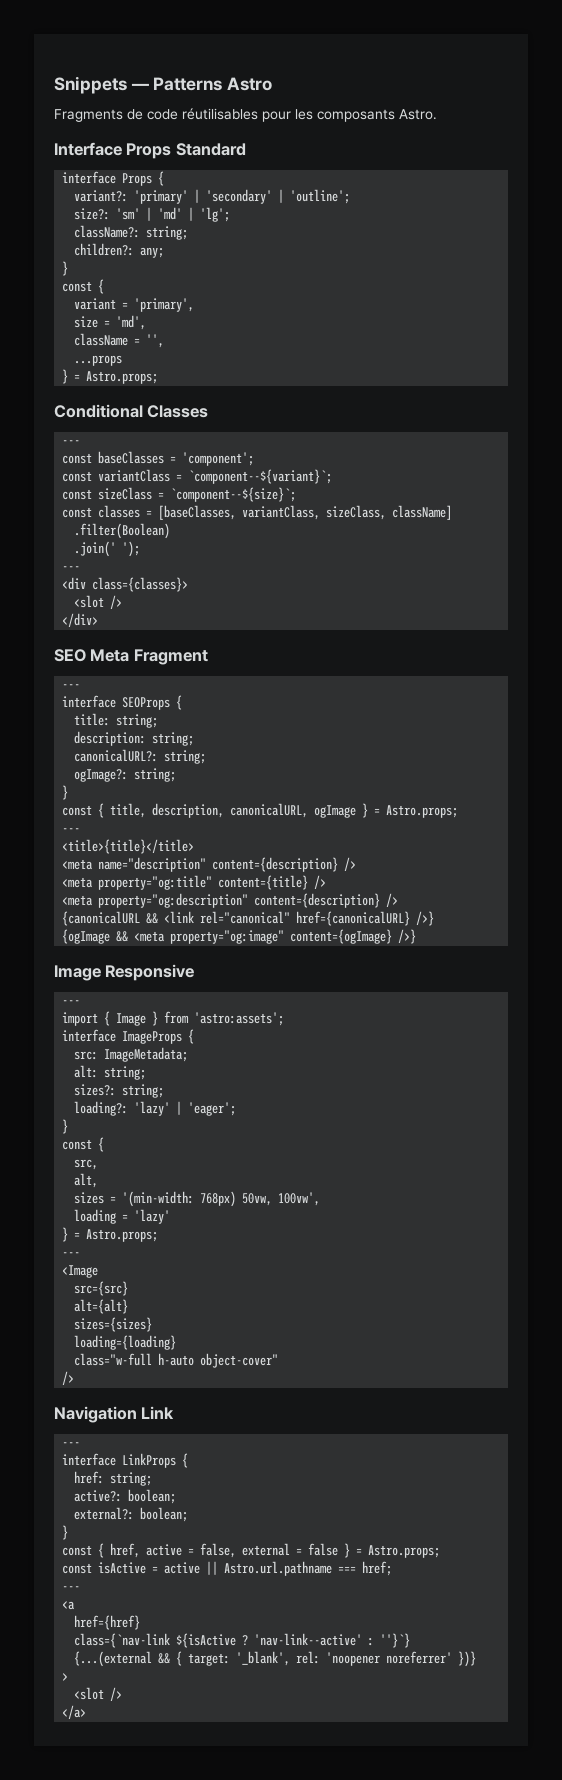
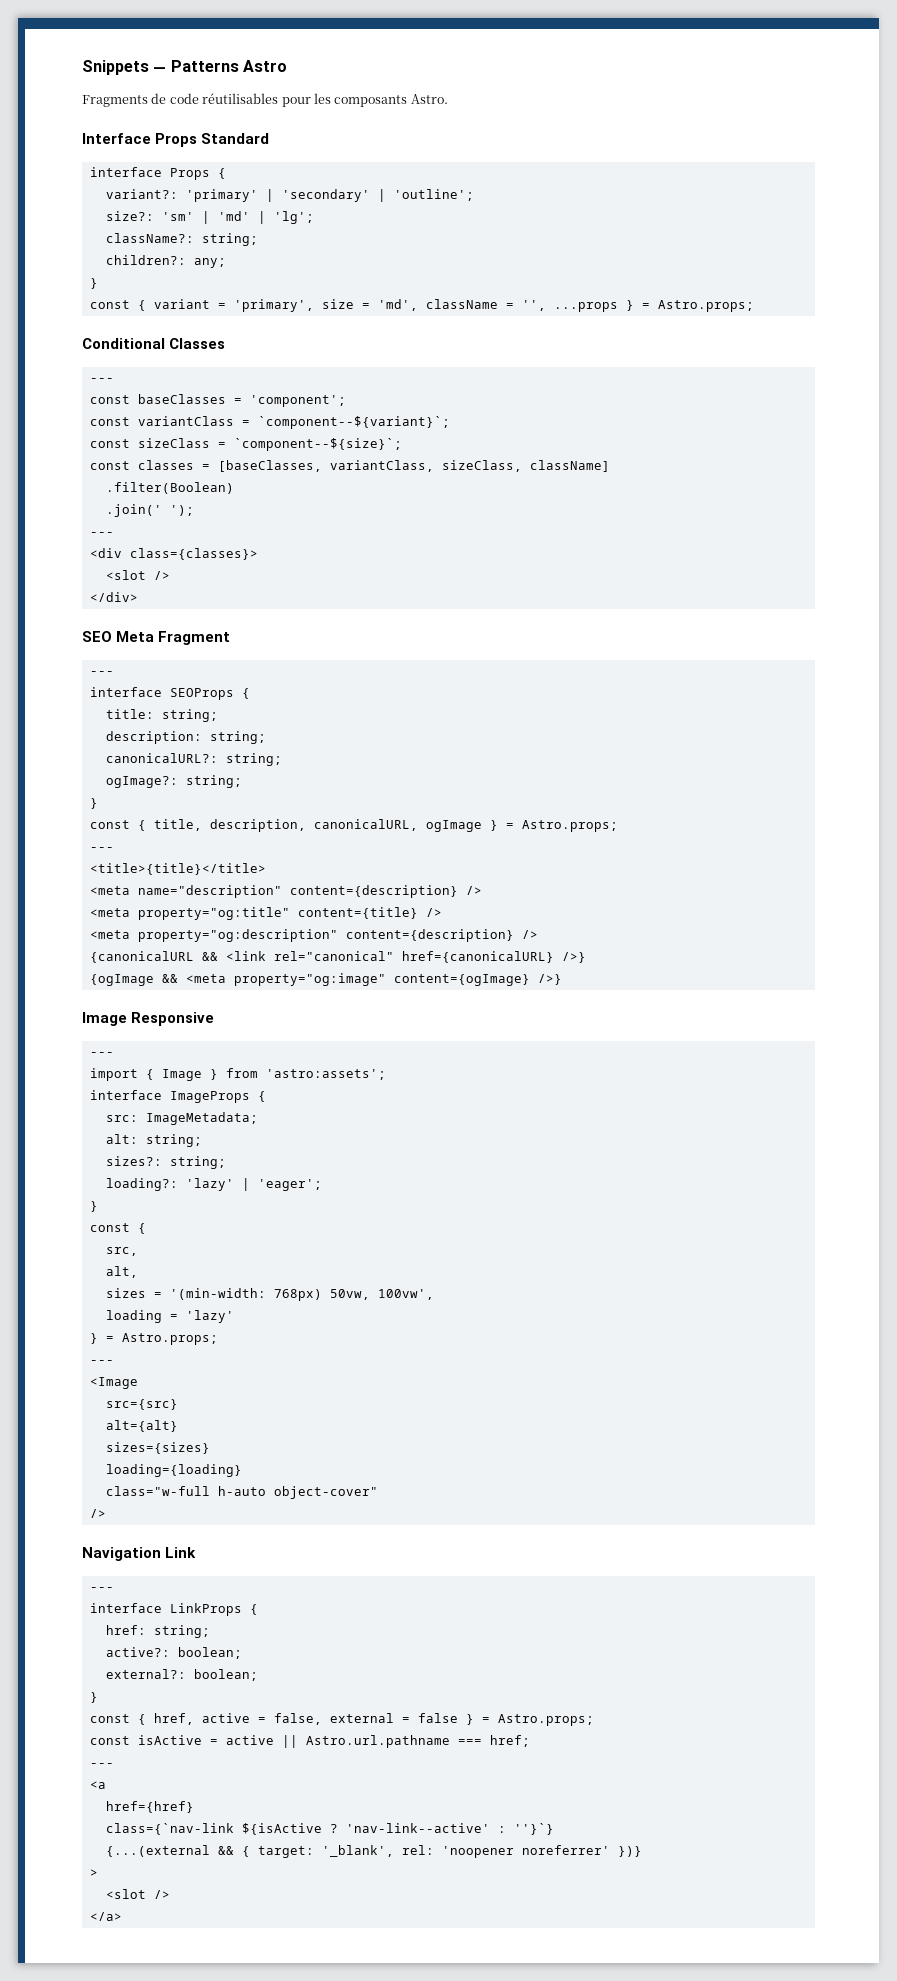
  children?: any;
  }
- const {
- variant = 'primary',
- size = 'md',
- className = '',
- ...props
- } = Astro.props;
+ const { variant = 'primary', size = 'md', className = '', ...props } = Astro.props;

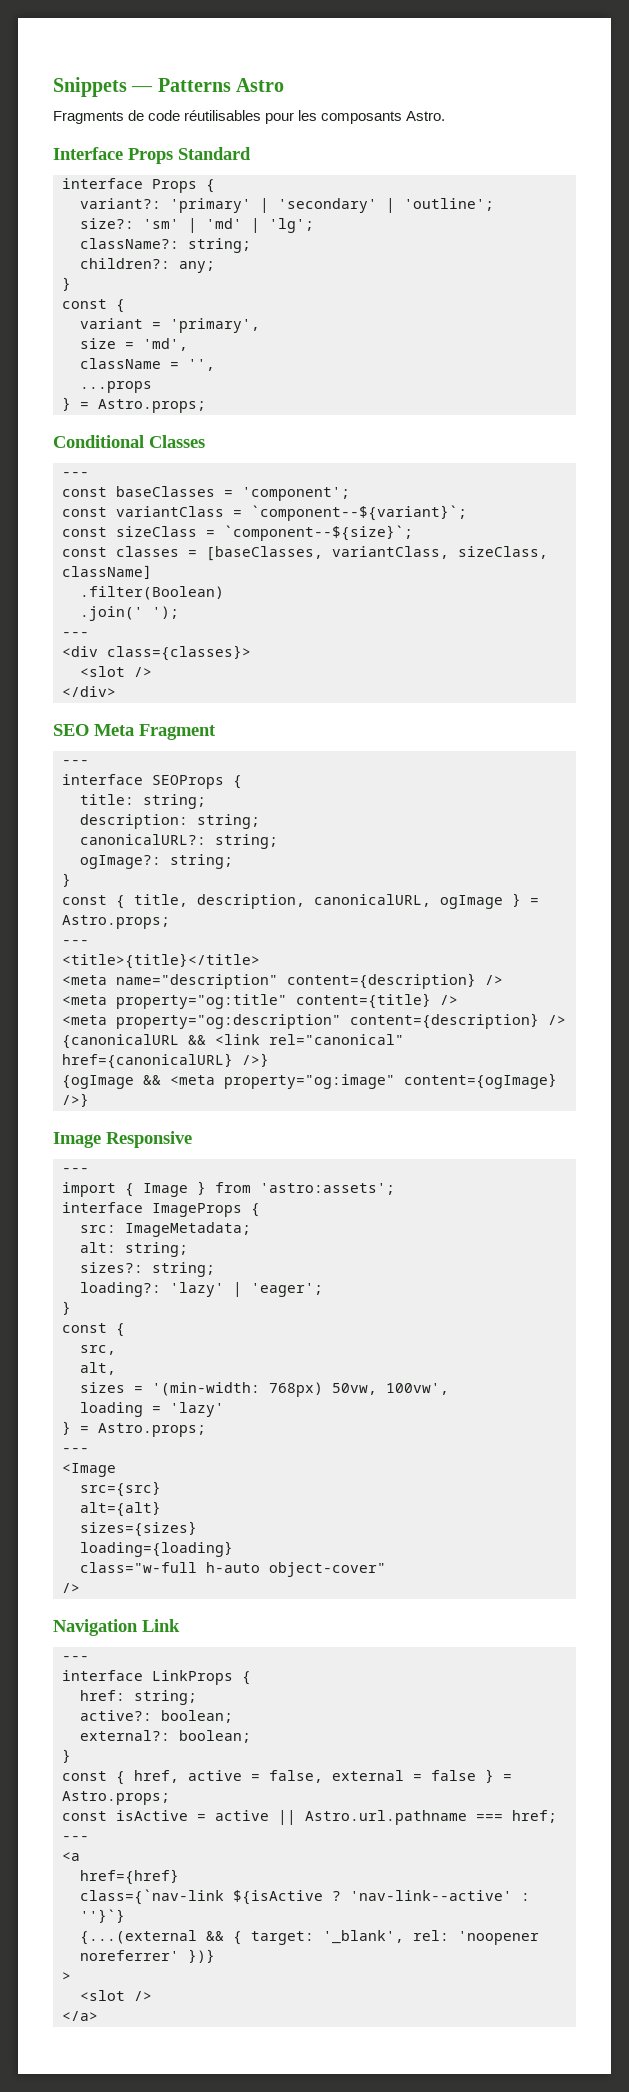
  children?: any;
  }
- const { variant = 'primary', size = 'md', className = '', ...props } = Astro.props;
+ const {
+ variant = 'primary',
+ size = 'md',
+ className = '',
+ ...props
+ } = Astro.props;

